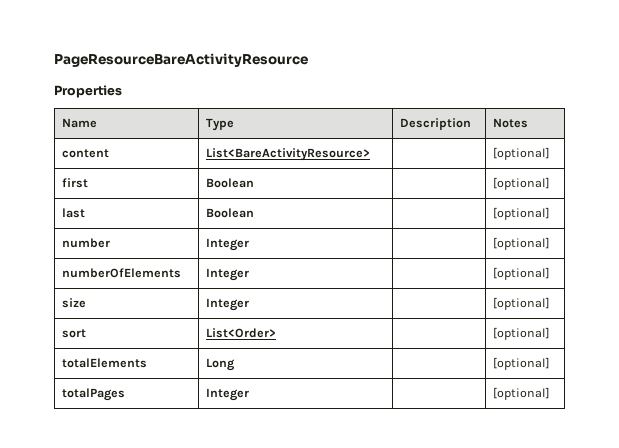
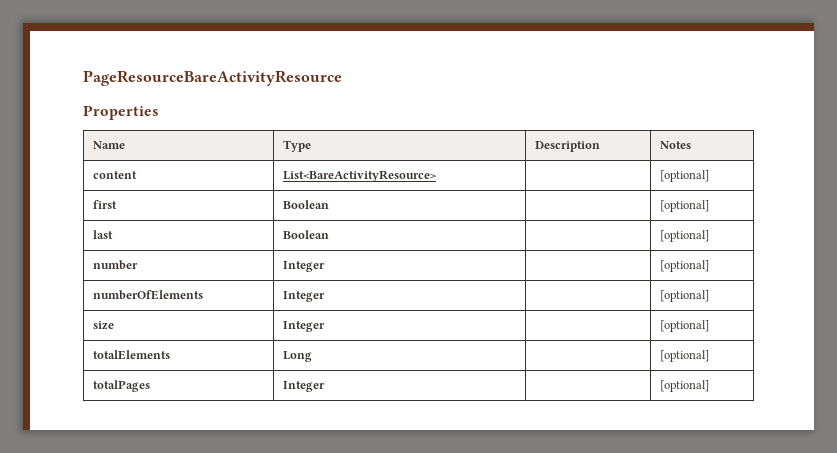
- sort | List<Order> | | [optional]

